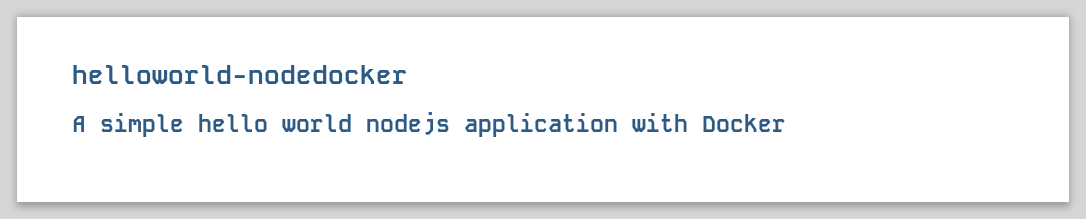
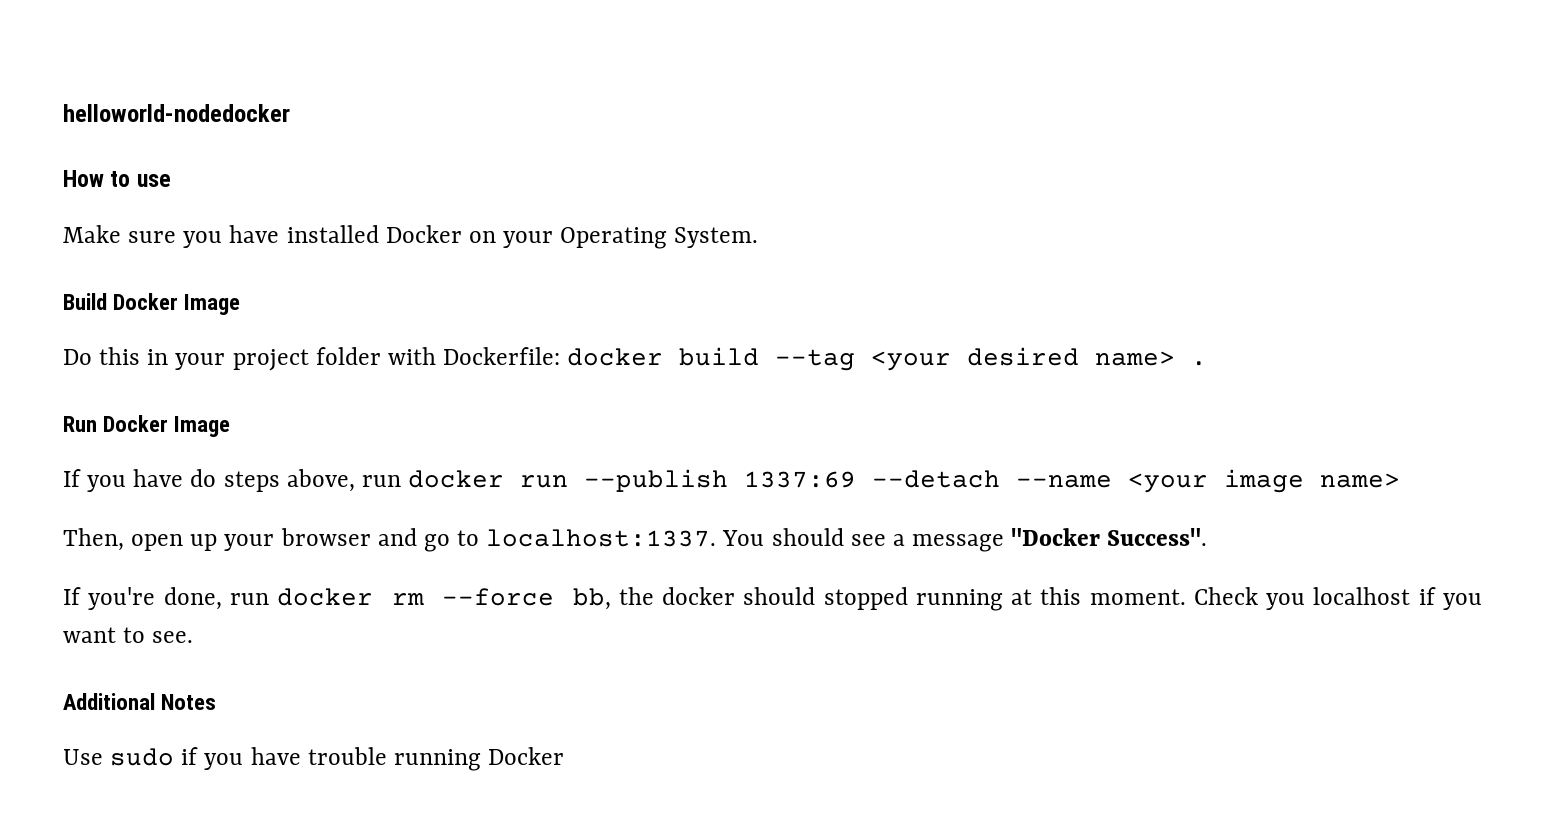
- A simple hello world nodejs application with Docker
+ How to use
+ Make sure you have installed Docker on your Operating System.
+ Build Docker Image
+ Do this in your project folder with Dockerfile: docker build --tag <your desired name> .
+ Run Docker Image
+ If you have do steps above, run docker run --publish 1337:69 --detach --name <your image name>
+ Then, open up your browser and go to localhost:1337. You should see a message "Docker Success".
+ If you're done, run docker rm --force bb, the docker should stopped running at this moment. Check you localhost if you want to see.
+ Additional Notes
+ Use sudo if you have trouble running Docker

